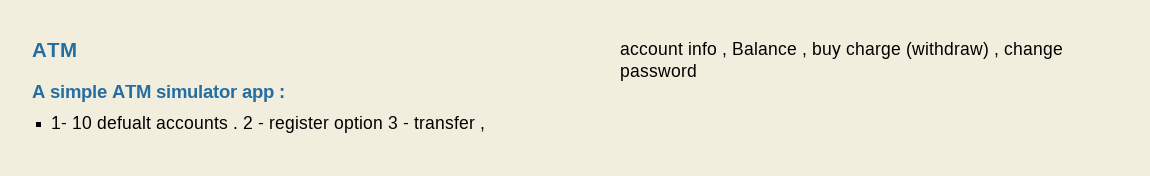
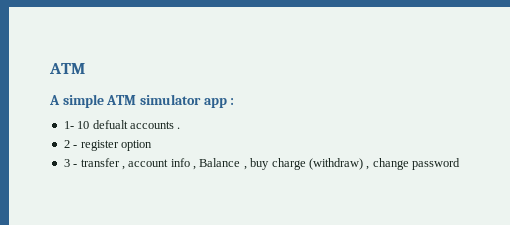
- 1- 10 defualt accounts . 2 - register option 3 - transfer , account info , Balance , buy charge (withdraw) , change password
+ 1- 10 defualt accounts .
+ 2 - register option
+ 3 - transfer , account info , Balance , buy charge (withdraw) , change password

